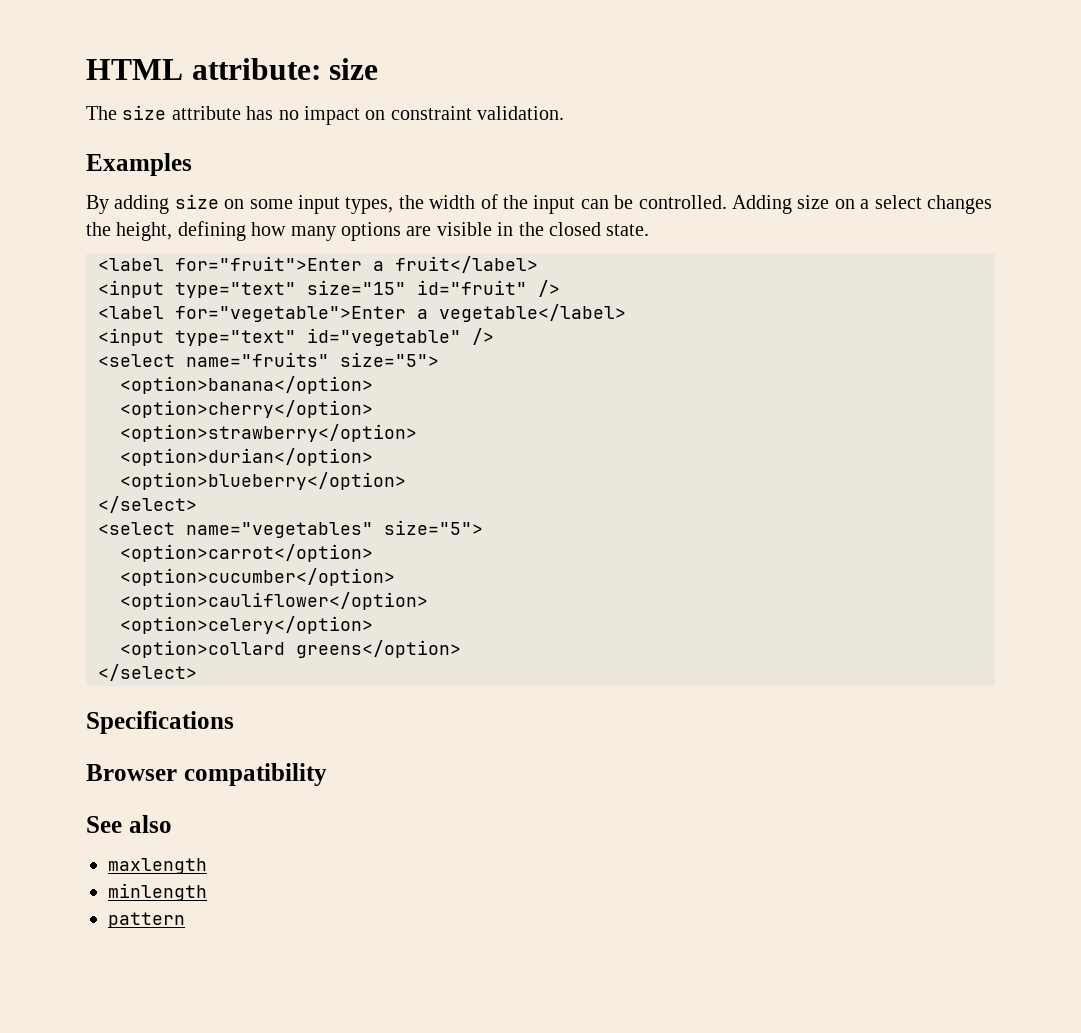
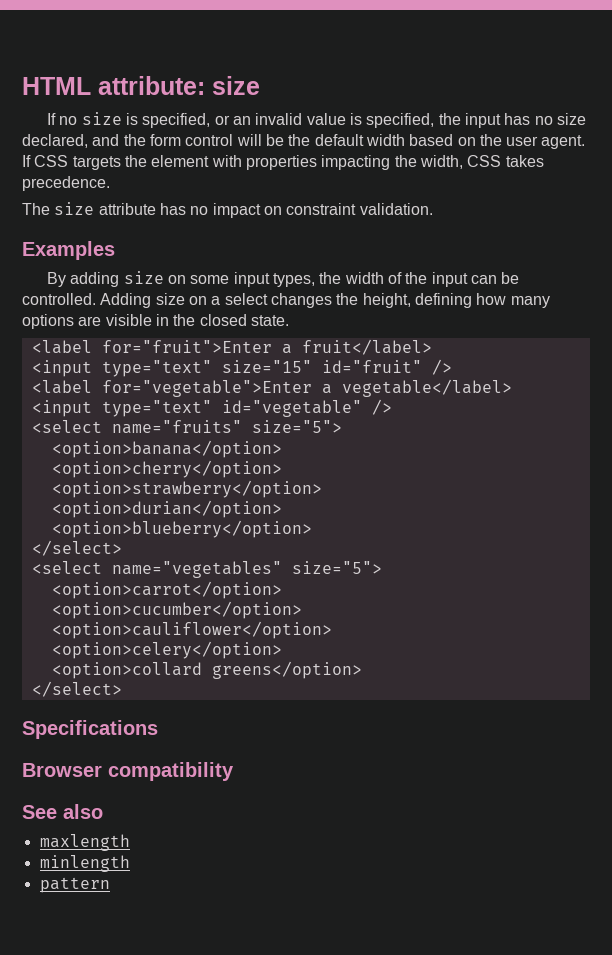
+ If no size is specified, or an invalid value is specified, the input has no size declared, and the form control will be the default width based on the user agent. If CSS targets the element with properties impacting the width, CSS takes precedence.

